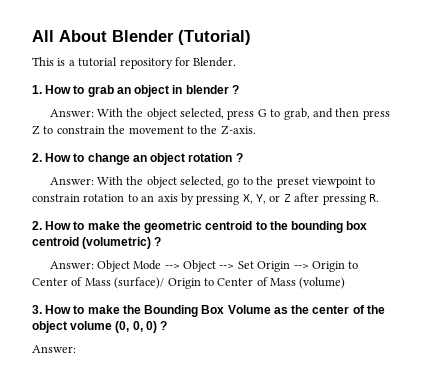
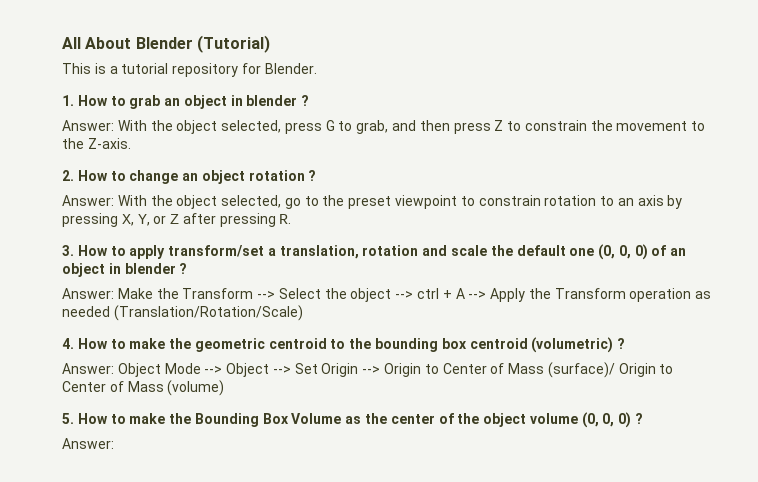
- 2. How to make the geometric centroid to the bounding box centroid (volumetric) ?
+ 3. How to apply transform/set a translation, rotation and scale the default one (0, 0, 0) of an object in blender ?
+ Answer: Make the Transform --> Select the object --> ctrl + A --> Apply the Transform operation as needed (Translation/Rotation/Scale)
+ 4. How to make the geometric centroid to the bounding box centroid (volumetric) ?
- 3. How to make the Bounding Box Volume as the center of the object volume (0, 0, 0) ?
+ 5. How to make the Bounding Box Volume as the center of the object volume (0, 0, 0) ?

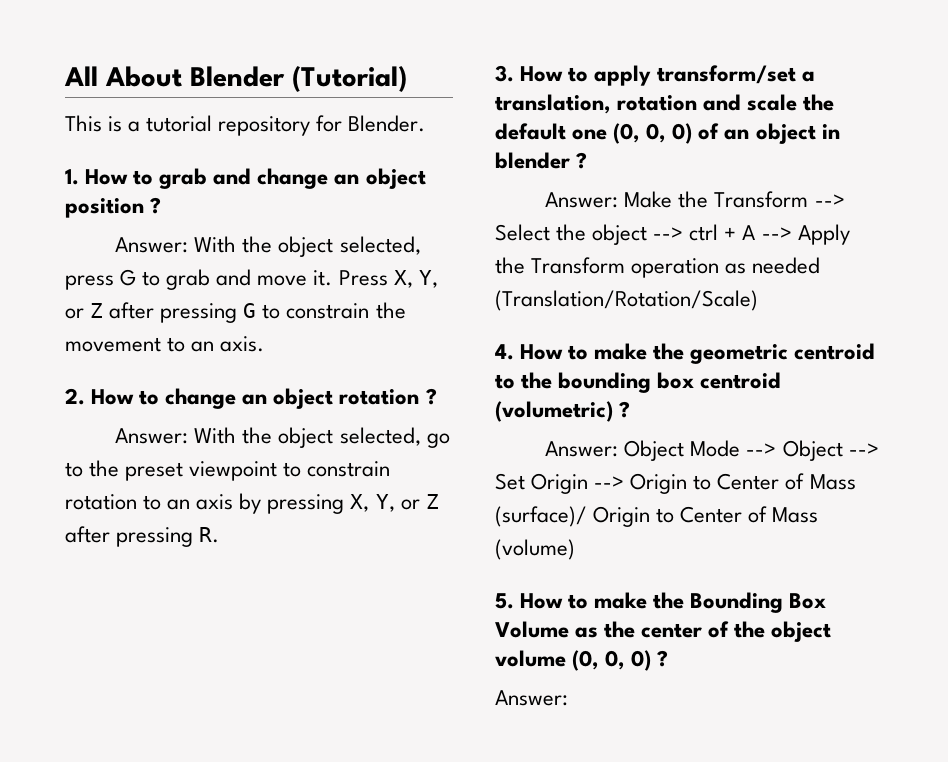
- 1. How to grab an object in blender ?
+ 1. How to grab and change an object position ?
- Answer: With the object selected, press G to grab, and then press Z to constrain the movement to the Z-axis.
+ Answer: With the object selected, press G to grab and move it. Press X, Y, or Z after pressing G to constrain the movement to an axis.

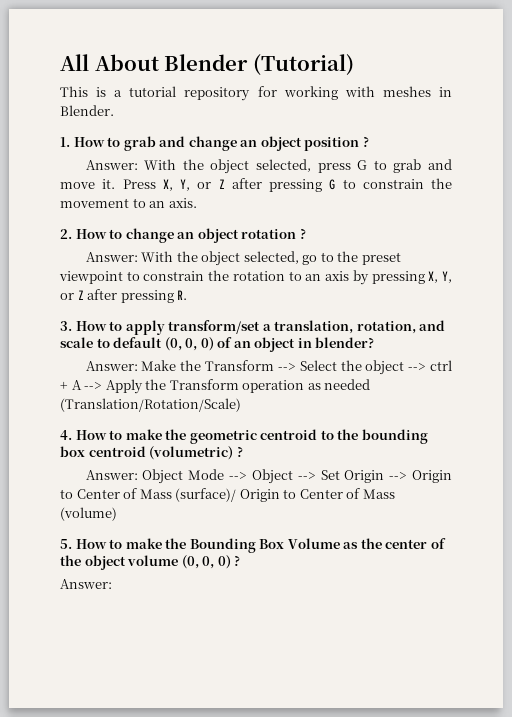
- This is a tutorial repository for Blender.
+ This is a tutorial repository for working with meshes in Blender.
- Answer: With the object selected, go to the preset viewpoint to constrain rotation to an axis by pressing X, Y, or Z after pressing R.
+ Answer: With the object selected, go to the preset viewpoint to constrain the rotation to an axis by pressing X, Y, or Z after pressing R.
- 3. How to apply transform/set a translation, rotation and scale the default one (0, 0, 0) of an object in blender ?
+ 3. How to apply transform/set a translation, rotation, and scale to default (0, 0, 0) of an object in blender?

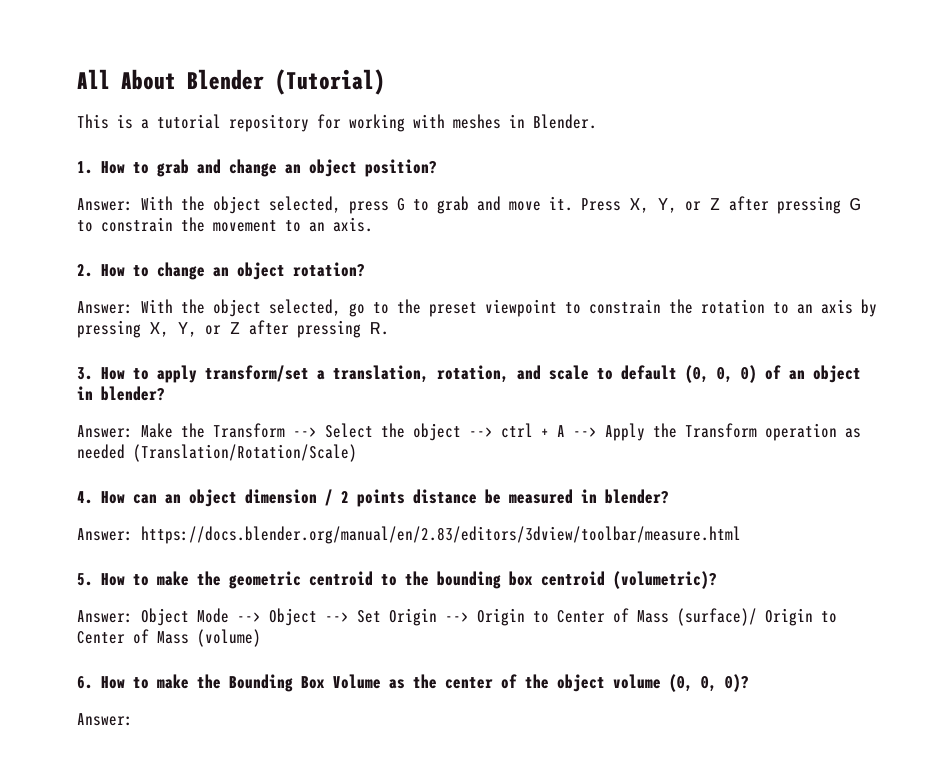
- 1. How to grab and change an object position ?
+ 1. How to grab and change an object position?
- 2. How to change an object rotation ?
+ 2. How to change an object rotation?
- 4. How to make the geometric centroid to the bounding box centroid (volumetric) ?
+ 4. How can an object dimension / 2 points distance be measured in blender?
+ Answer: https://docs.blender.org/manual/en/2.83/editors/3dview/toolbar/measure.html
+ 5. How to make the geometric centroid to the bounding box centroid (volumetric)?
- 5. How to make the Bounding Box Volume as the center of the object volume (0, 0, 0) ?
+ 6. How to make the Bounding Box Volume as the center of the object volume (0, 0, 0)?

